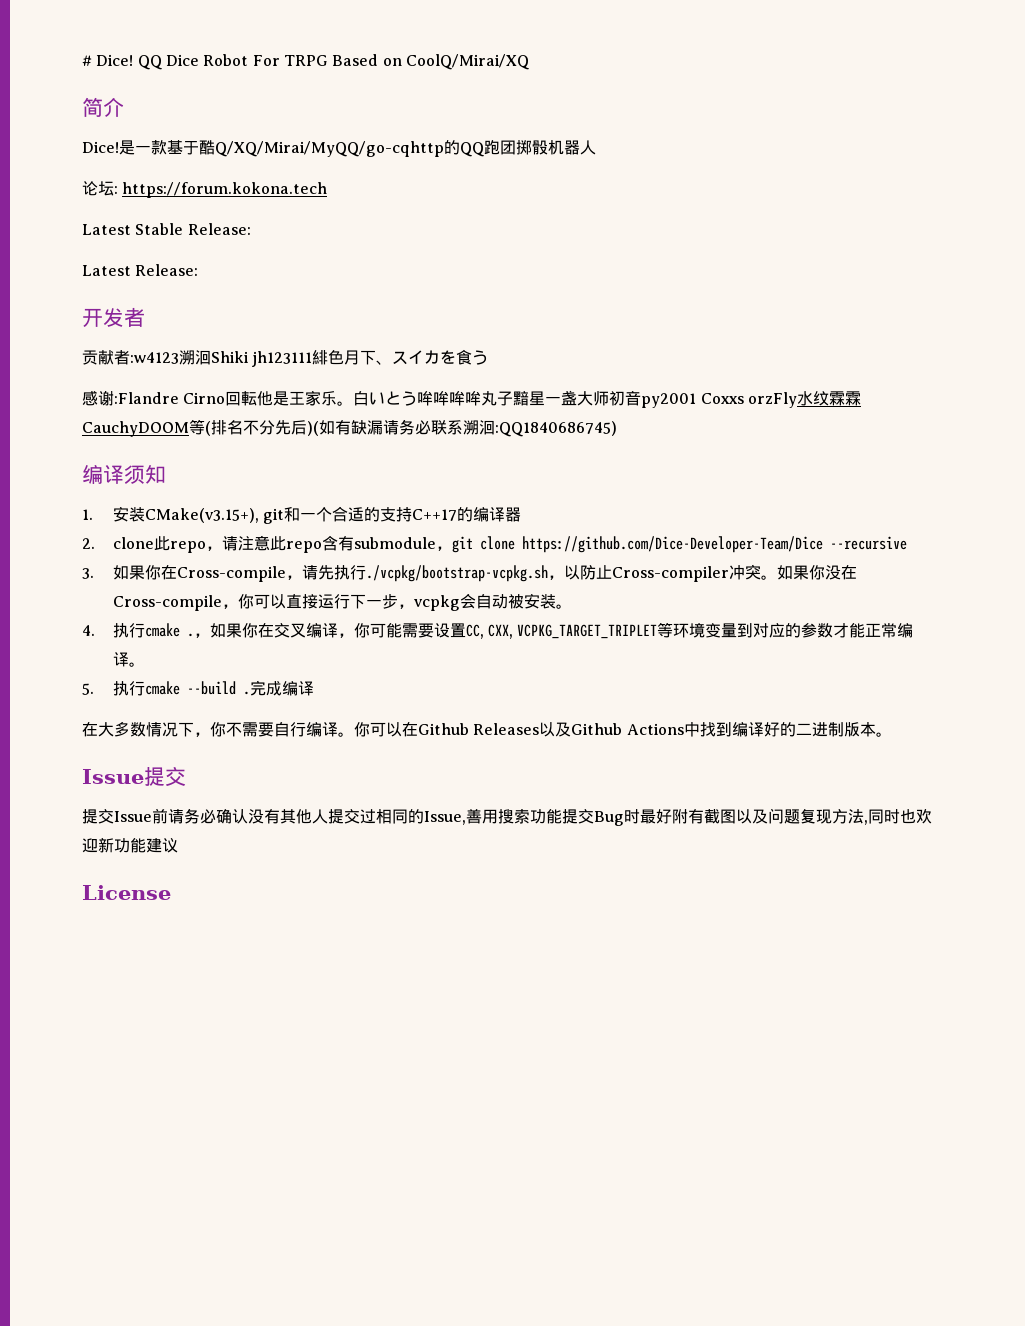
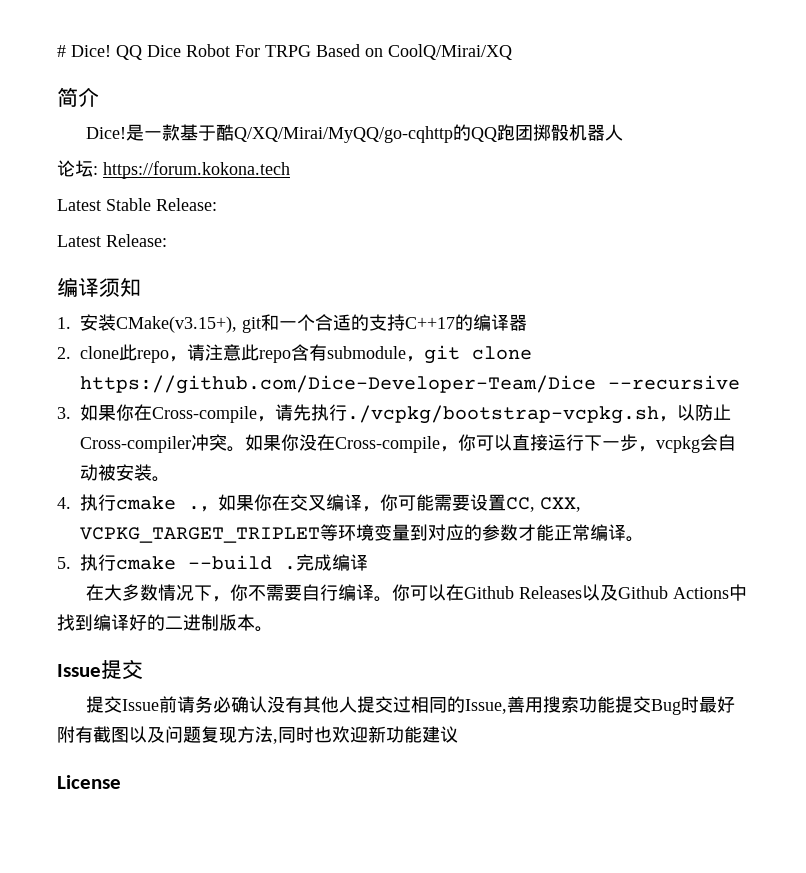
- 开发者
- 贡献者:w4123溯洄Shiki jh123111緋色月下、スイカを食う
- 感谢:Flandre Cirno回転他是王家乐。白いとう哞哞哞哞丸子黯星一盏大师初音py2001 Coxxs orzFly水纹霖霖CauchyDOOM等(排名不分先后)(如有缺漏请务必联系溯洄:QQ1840686745)

